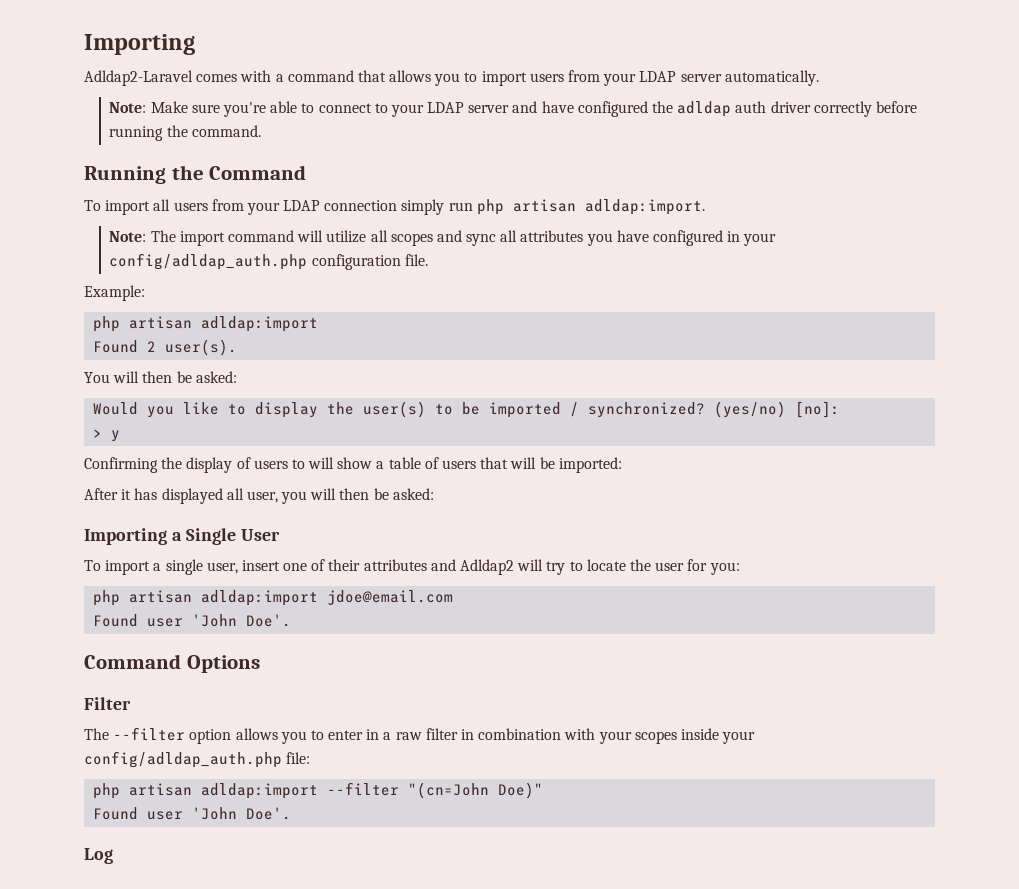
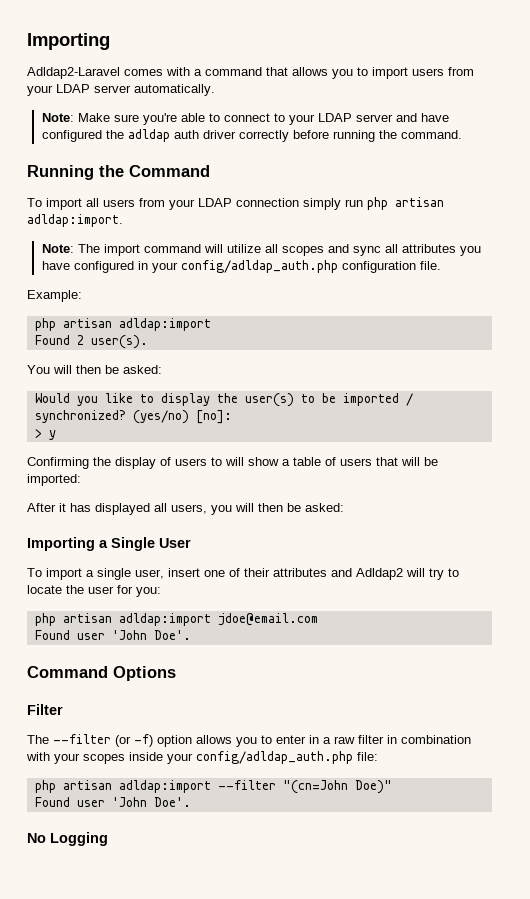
- After it has displayed all user, you will then be asked:
+ After it has displayed all users, you will then be asked:
- The --filter option allows you to enter in a raw filter in combination with your scopes inside your config/adldap_auth.php file:
+ The --filter (or -f) option allows you to enter in a raw filter in combination with your scopes inside your config/adldap_auth.php file:
- Log
+ No Logging

